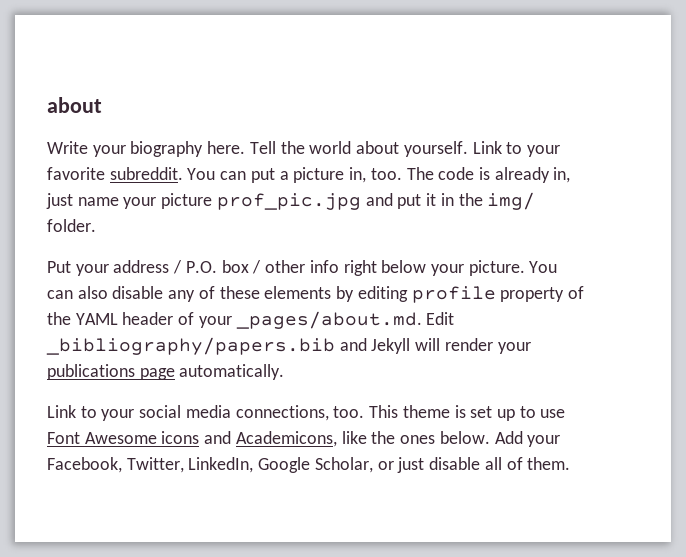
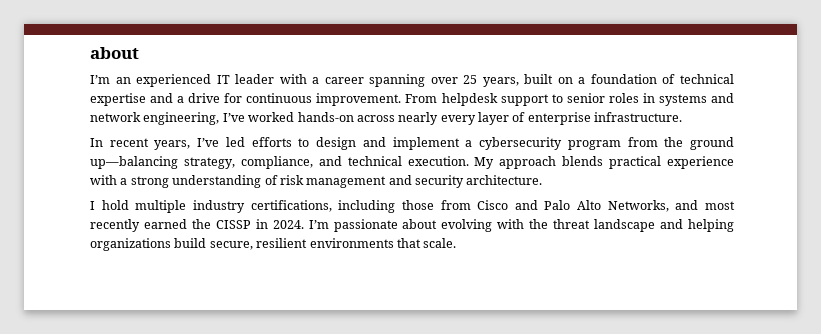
- Write your biography here. Tell the world about yourself. Link to your favorite subreddit. You can put a picture in, too. The code is already in, just name your picture prof_pic.jpg and put it in the img/ folder.
- Put your address / P.O. box / other info right below your picture. You can also disable any of these elements by editing profile property of the YAML header of your _pages/about.md. Edit _bibliography/papers.bib and Jekyll will render your publications page automatically.
- Link to your social media connections, too. This theme is set up to use Font Awesome icons and Academicons, like the ones below. Add your Facebook, Twitter, LinkedIn, Google Scholar, or just disable all of them.
+ I’m an experienced IT leader with a career spanning over 25 years, built on a foundation of technical expertise and a drive for continuous improvement. From helpdesk support to senior roles in systems and network engineering, I’ve worked hands-on across nearly every layer of enterprise infrastructure.
+ In recent years, I’ve led efforts to design and implement a cybersecurity program from the ground up—balancing strategy, compliance, and technical execution. My approach blends practical experience with a strong understanding of risk management and security architecture.
+ I hold multiple industry certifications, including those from Cisco and Palo Alto Networks, and most recently earned the CISSP in 2024. I’m passionate about evolving with the threat landscape and helping organizations build secure, resilient environments that scale.

